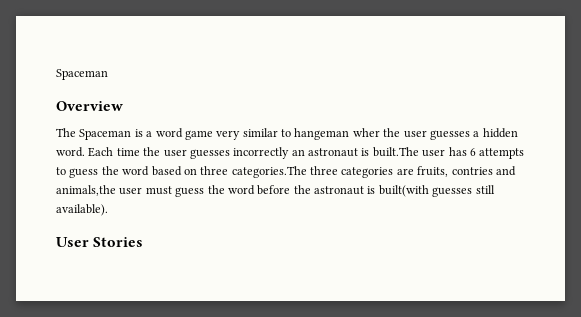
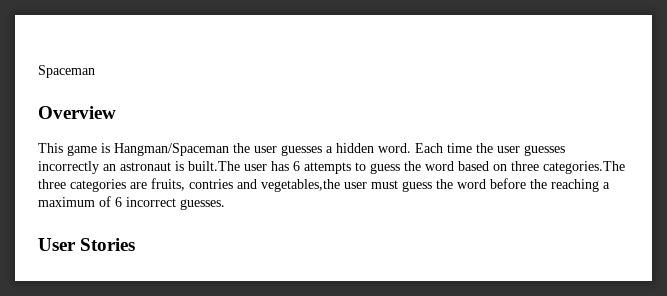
- The Spaceman is a word game very similar to hangeman wher the user guesses a hidden word.
+ This game is Hangman/Spaceman the user guesses a hidden word.
- Each time the user guesses incorrectly an astronaut is built.The user has 6 attempts to guess the word based on three categories.The three categories are fruits, contries and animals,the user must guess the word before the astronaut is built(with guesses still available).
+ Each time the user guesses incorrectly an astronaut is built.The user has 6 attempts to guess the word based on three categories.The three categories are fruits, contries and vegetables,the user must guess the word before the reaching a maximum of 6 incorrect guesses.

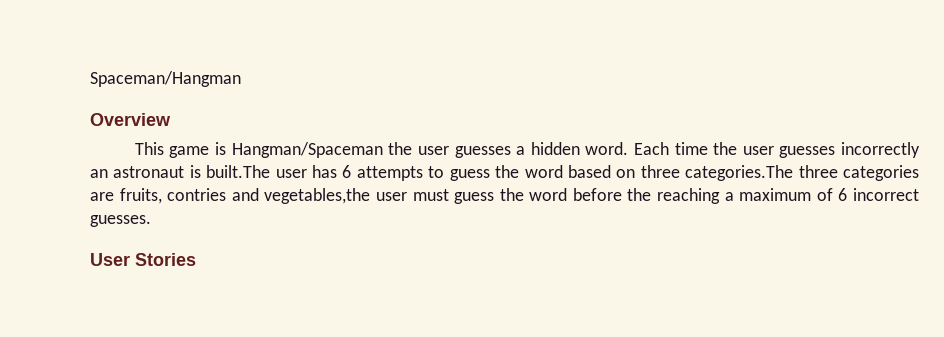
- Spaceman
+ Spaceman/Hangman

